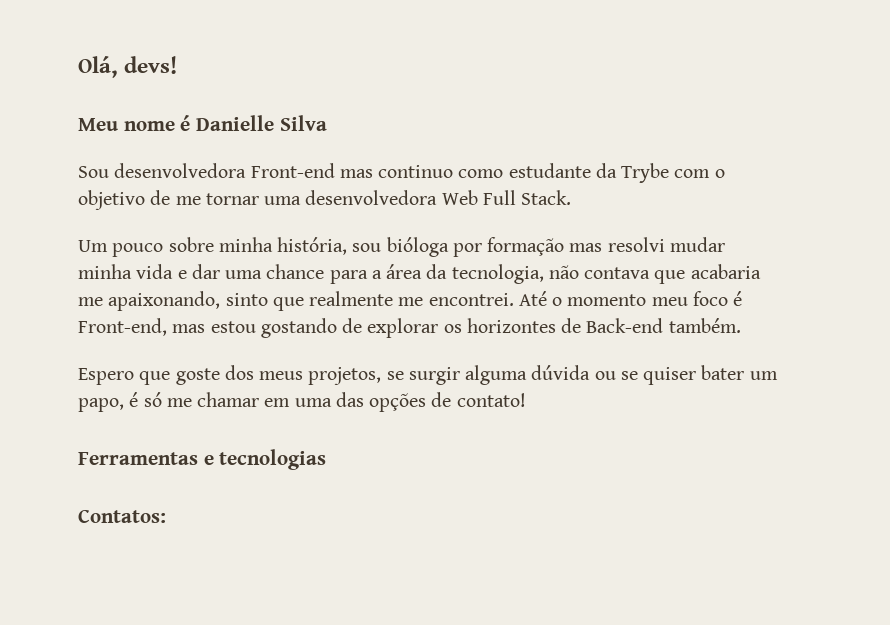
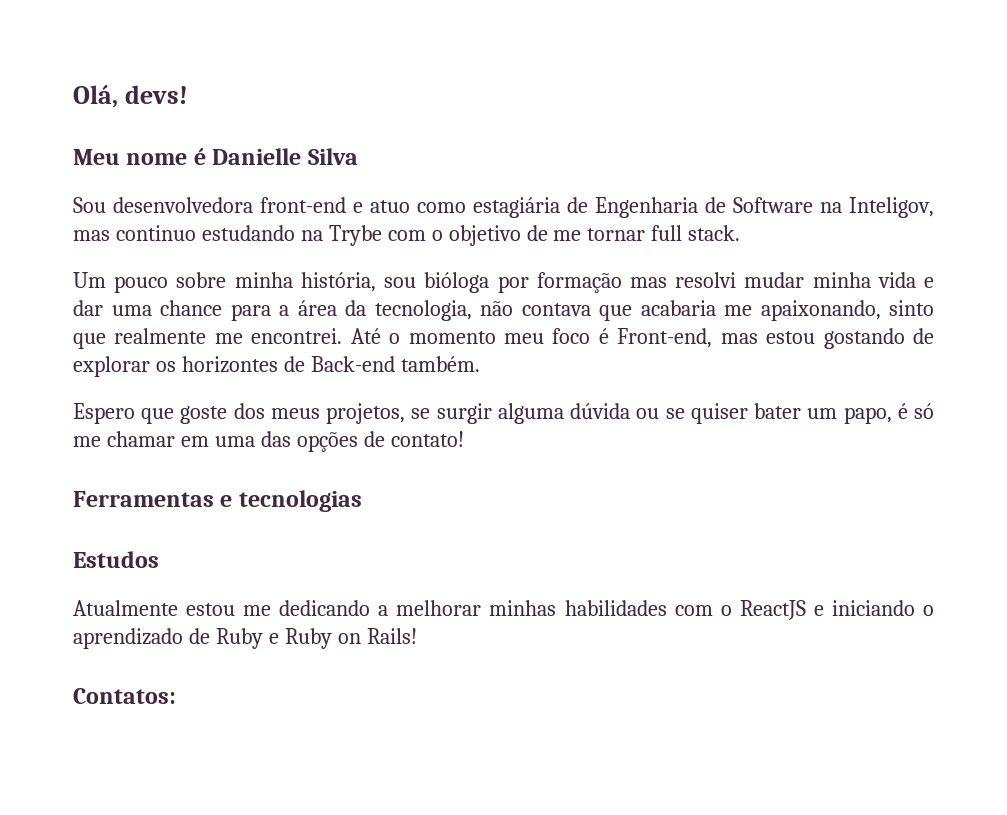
- Sou desenvolvedora Front-end mas continuo como estudante da Trybe com o objetivo de me tornar uma desenvolvedora Web Full Stack.
+ Sou desenvolvedora front-end e atuo como estagiária de Engenharia de Software na Inteligov, mas continuo estudando na Trybe com o objetivo de me tornar full stack.
+ Estudos
+ Atualmente estou me dedicando a melhorar minhas habilidades com o ReactJS e iniciando o aprendizado de Ruby e Ruby on Rails!

